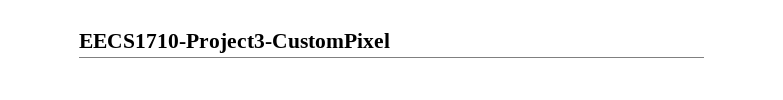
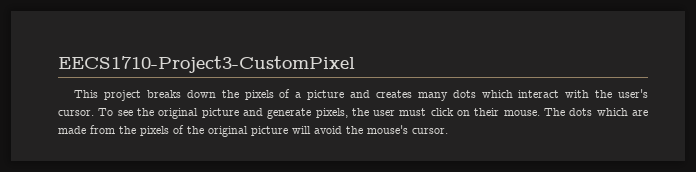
+ This project breaks down the pixels of a picture and creates many dots which interact with the user's cursor. To see the original picture and generate pixels, the user must click on their mouse. The dots which are made from the pixels of the original picture will avoid the mouse's cursor.

